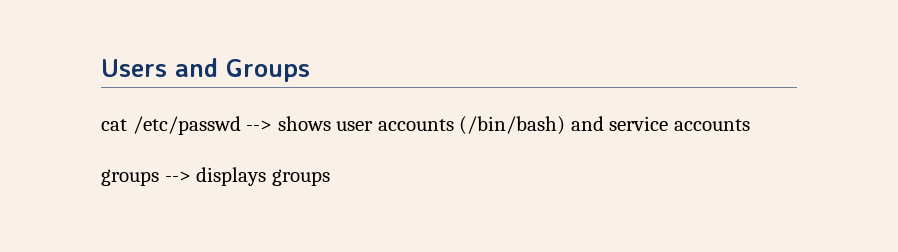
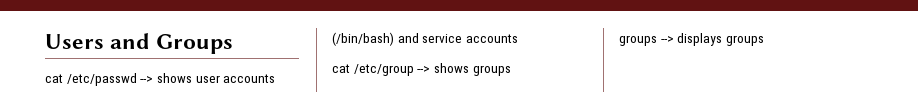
+ cat /etc/group --> shows groups

